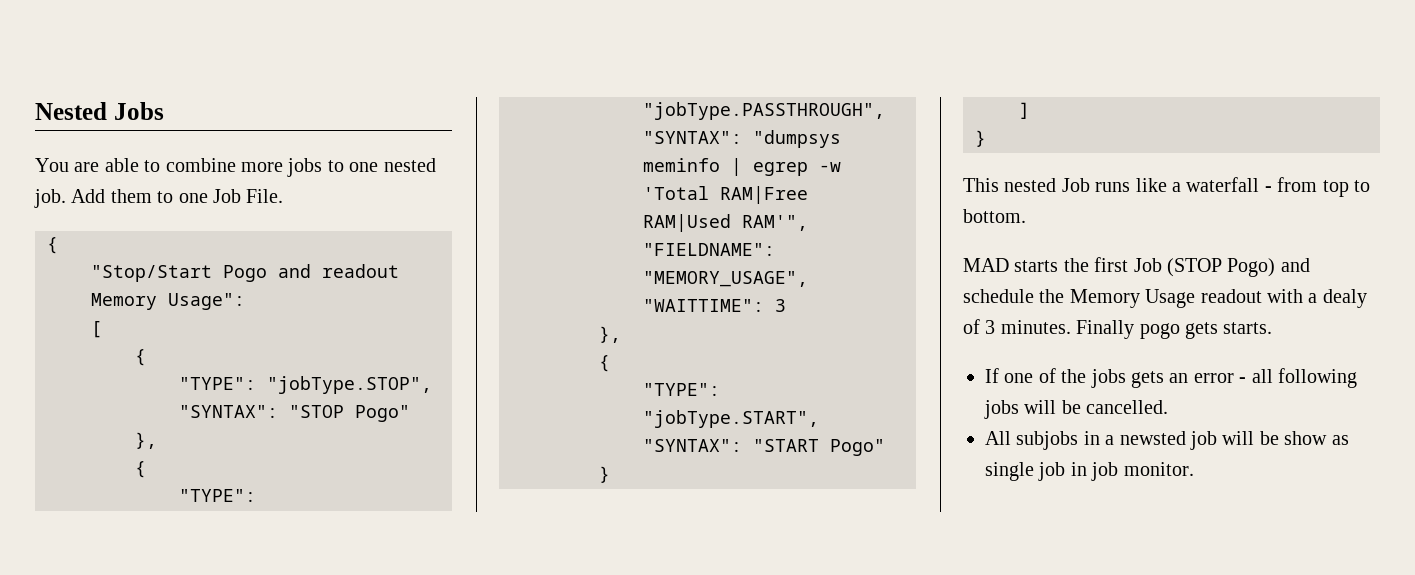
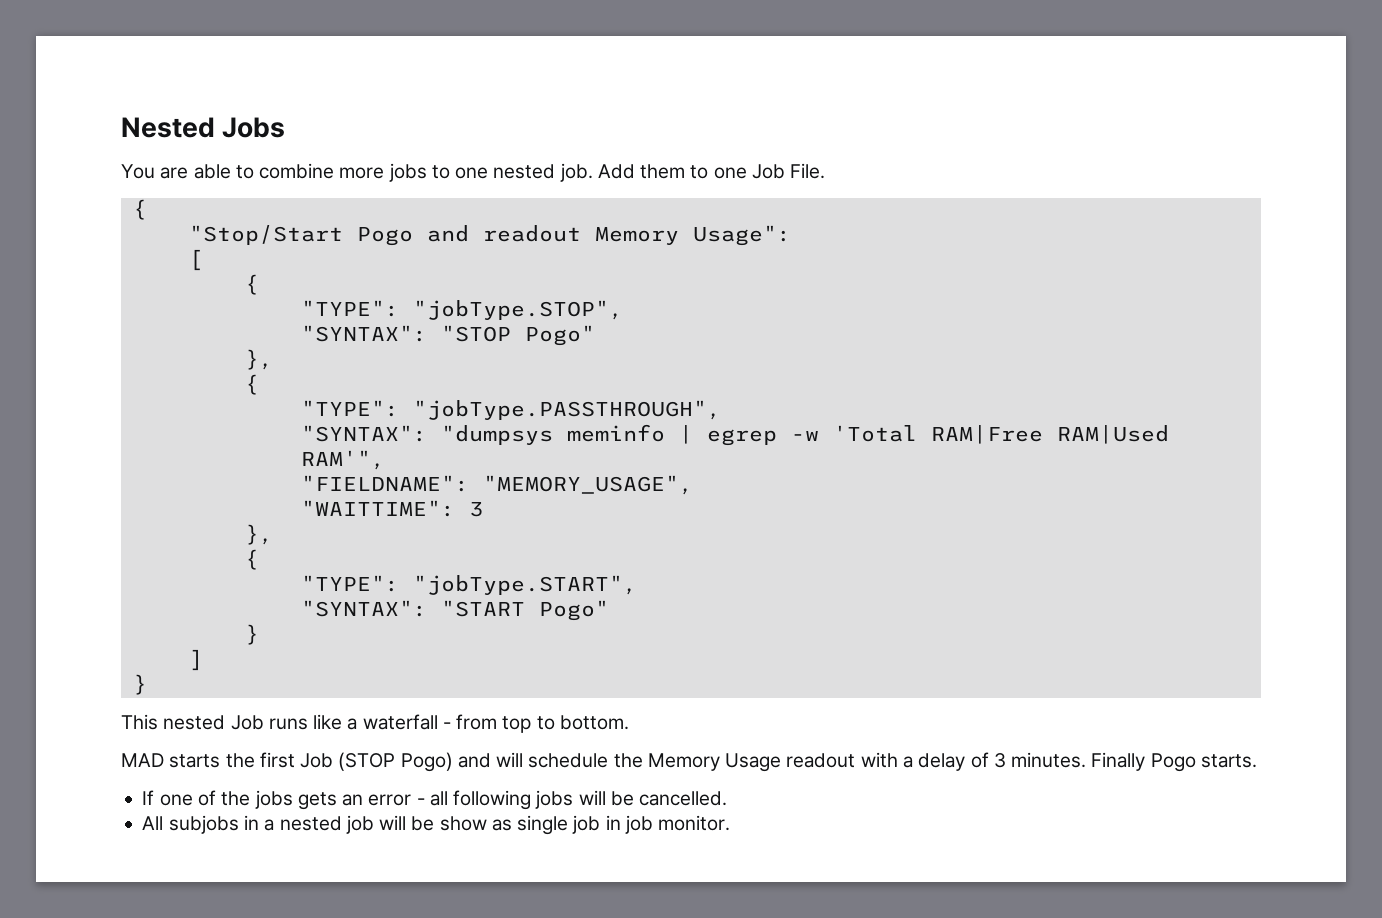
- MAD starts the first Job (STOP Pogo) and schedule the Memory Usage readout with a dealy of 3 minutes.
+ MAD starts the first Job (STOP Pogo) and will schedule the Memory Usage readout with a delay of 3 minutes.
- Finally pogo gets starts.
+ Finally Pogo starts.
- All subjobs in a newsted job will be show as single job in job monitor.
+ All subjobs in a nested job will be show as single job in job monitor.

